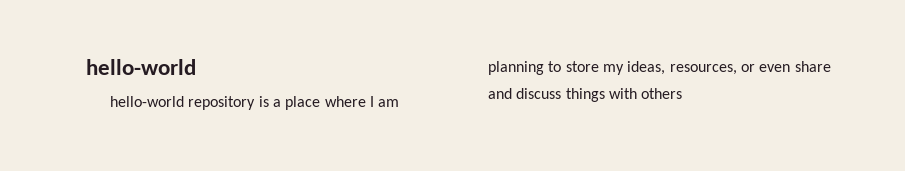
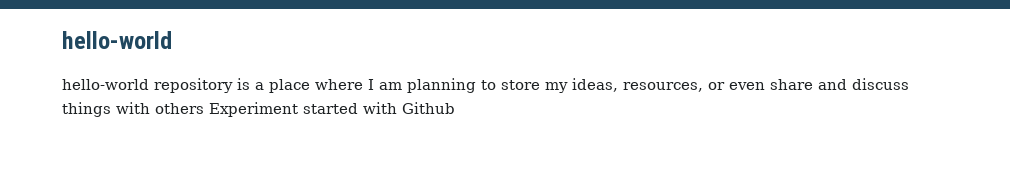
- hello-world repository is a place where I am planning to store my ideas, resources, or even share and discuss things with others
+ hello-world repository is a place where I am planning to store my ideas, resources, or even share and discuss things with others Experiment started with Github

